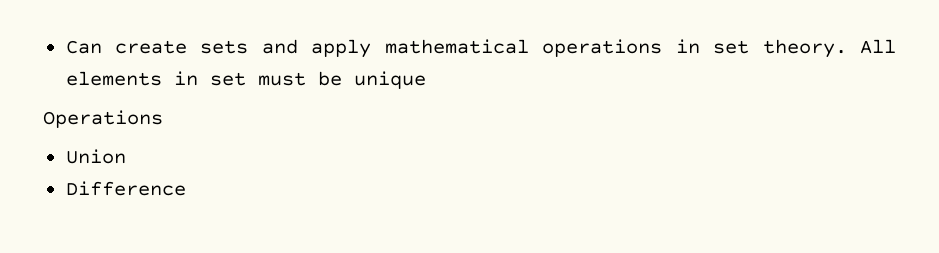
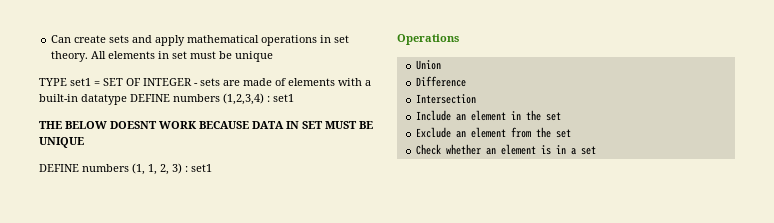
+ TYPE set1 = SET OF INTEGER - sets are made of elements with a built-in datatype DEFINE numbers (1,2,3,4) : set1
+ THE BELOW DOESNT WORK BECAUSE DATA IN SET MUST BE UNIQUE
+ DEFINE numbers (1, 1, 2, 3) : set1
  Operations
  Union
  Difference
+ Intersection
+ Include an element in the set
+ Exclude an element from the set
+ Check whether an element is in a set

